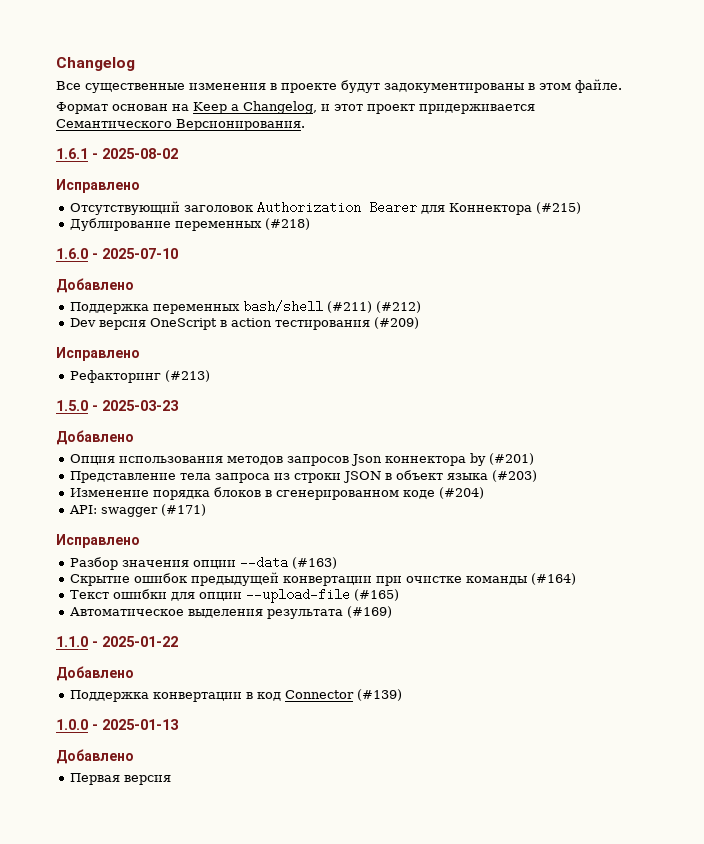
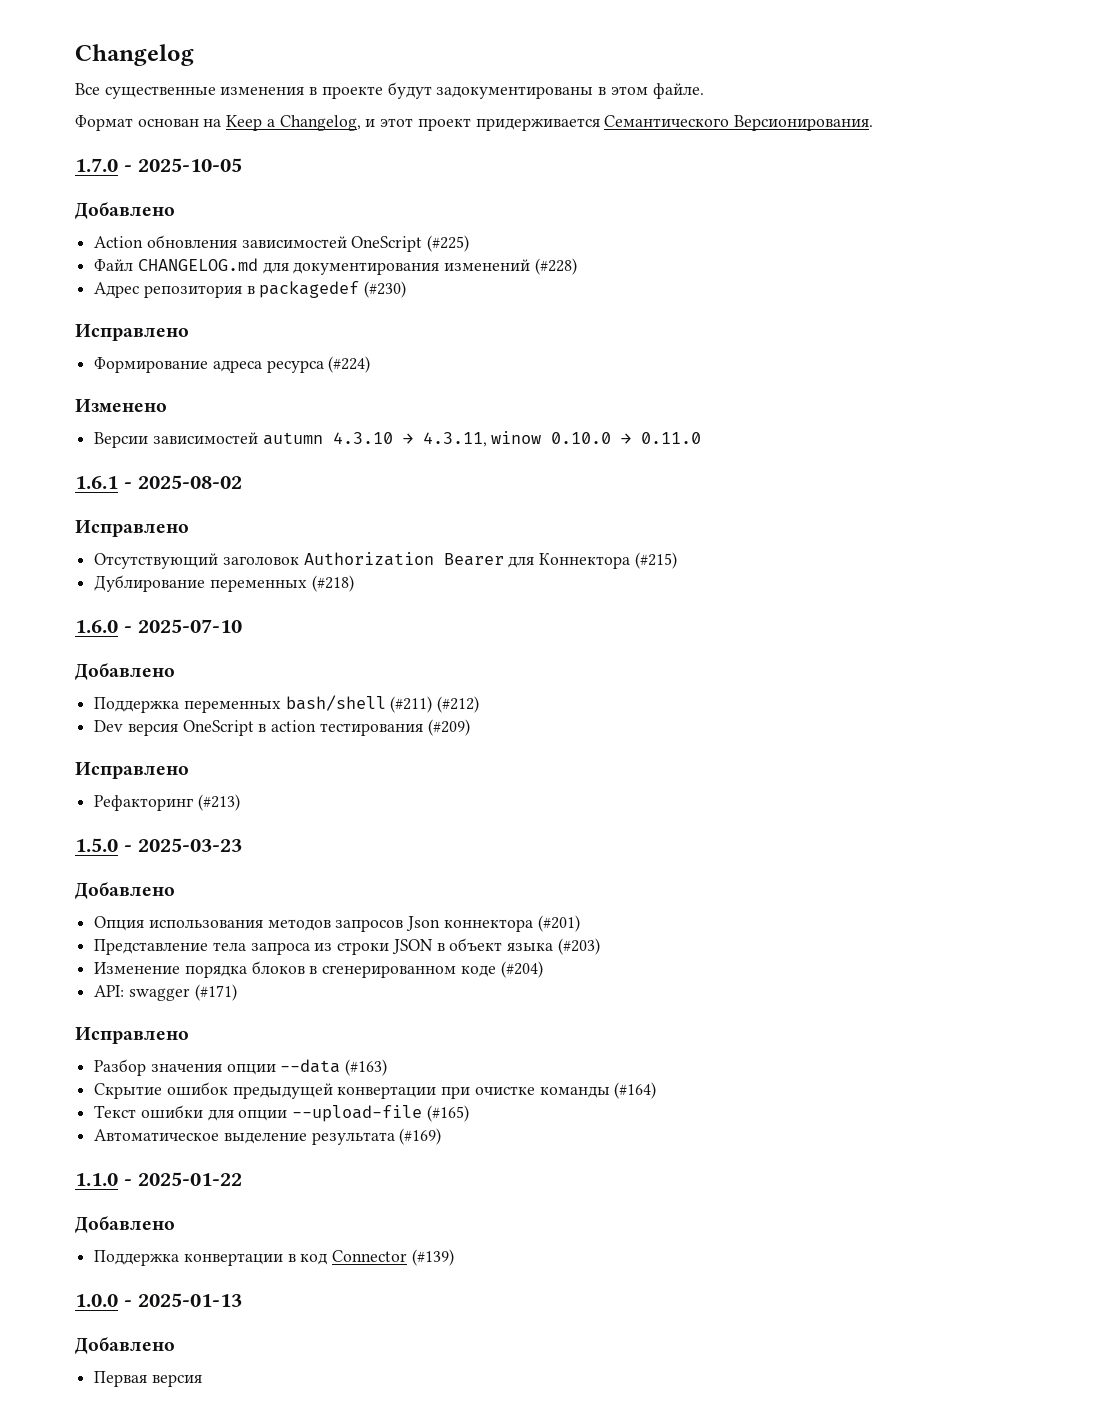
+ 1.7.0 - 2025-10-05
+ Добавлено
+ Action обновления зависимостей OneScript (#225)
+ Файл CHANGELOG.md для документирования изменений (#228)
+ Адрес репозитория в packagedef (#230)
+ Исправлено
+ Формирование адреса ресурса (#224)
+ Изменено
+ Версии зависимостей autumn 4.3.10 → 4.3.11, winow 0.10.0 → 0.11.0
- Опция использования методов запросов Json коннектора by (#201)
+ Опция использования методов запросов Json коннектора (#201)
- Автоматическое выделения результата (#169)
+ Автоматическое выделение результата (#169)

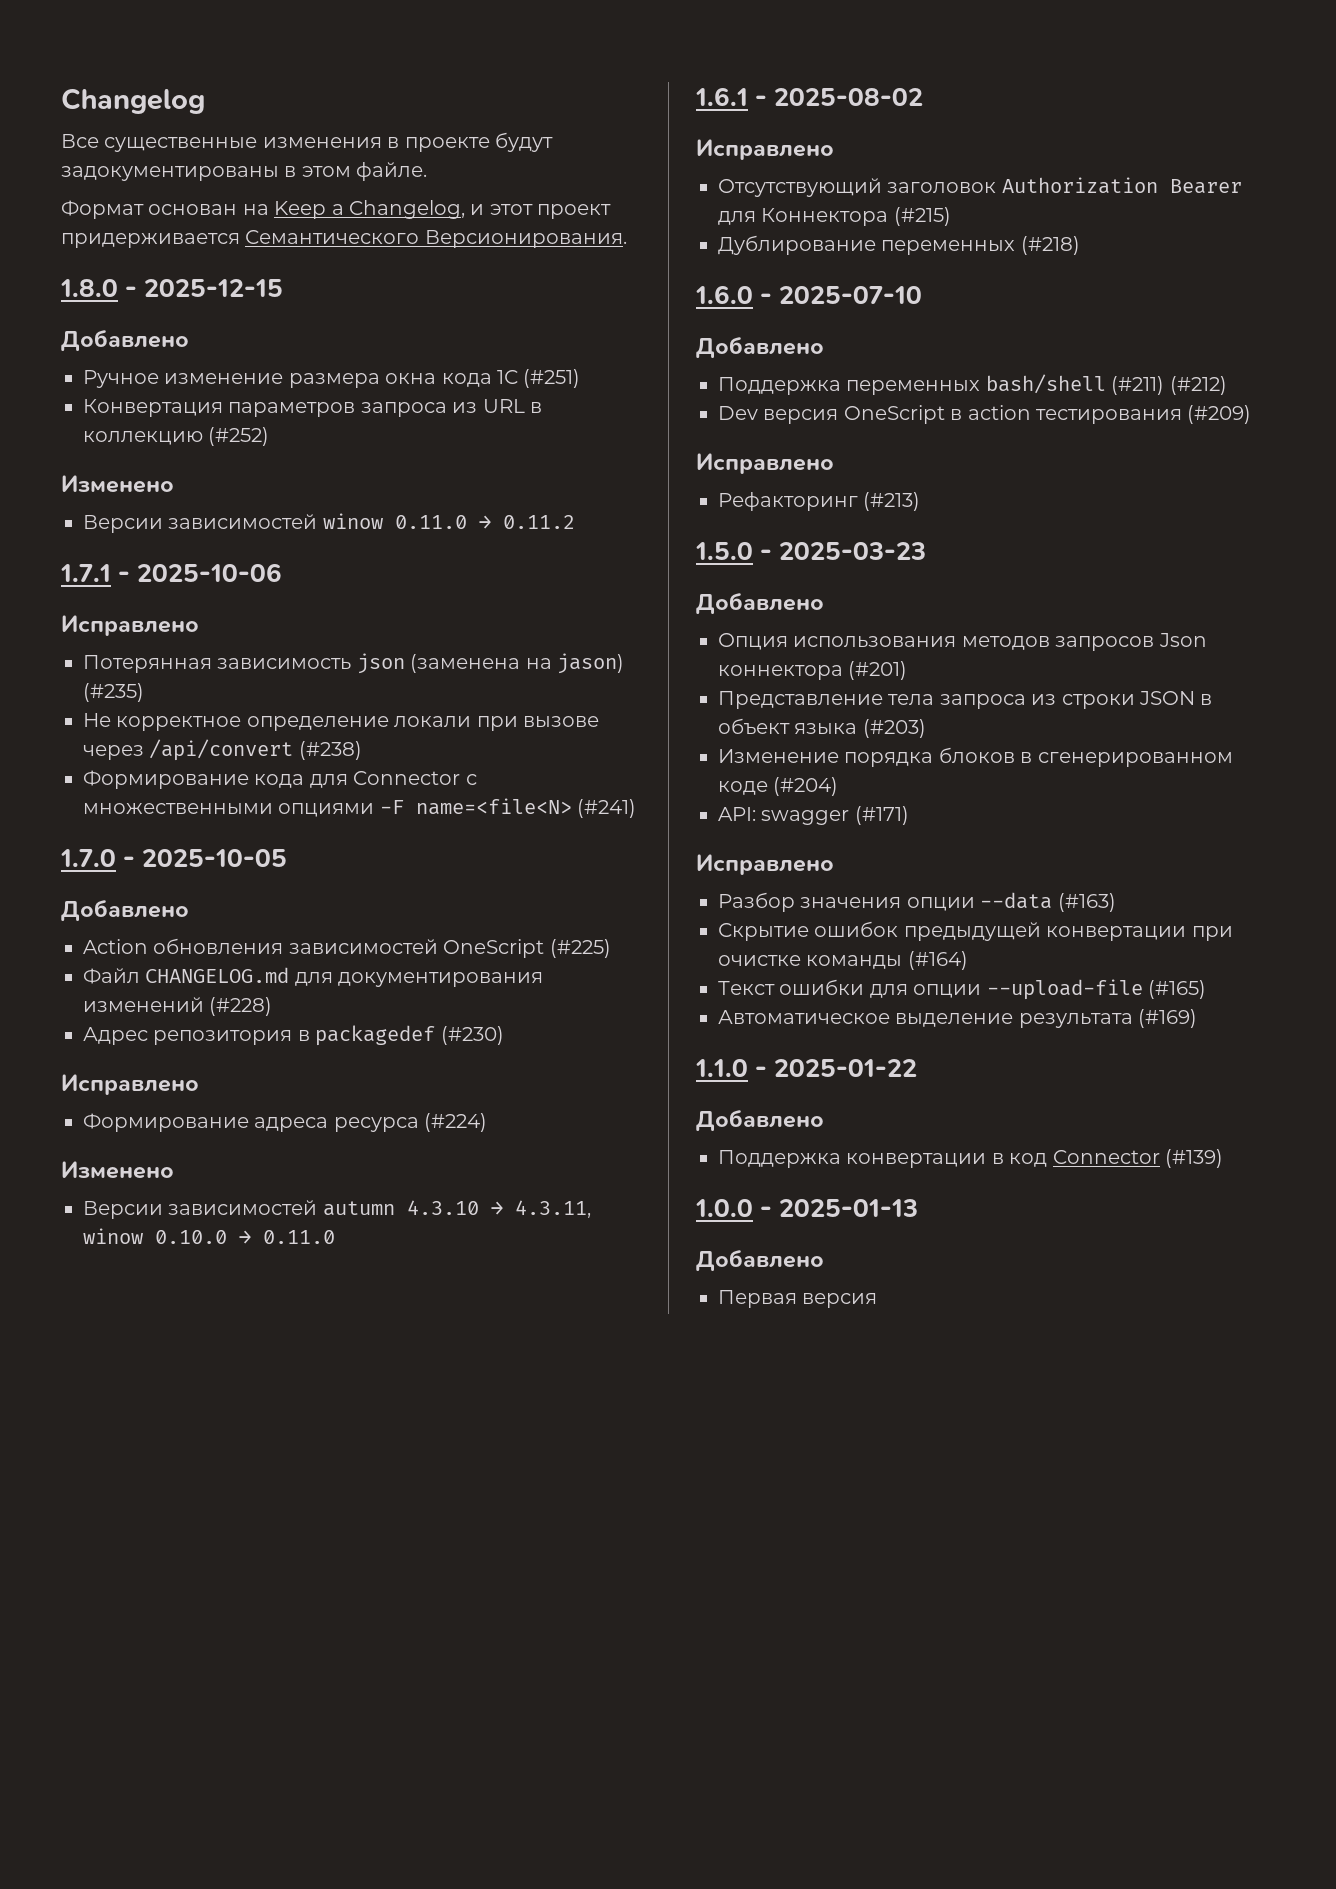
+ 1.8.0 - 2025-12-15
+ Добавлено
+ Ручное изменение размера окна кода 1С (#251)
+ Конвертация параметров запроса из URL в коллекцию (#252)
+ Изменено
+ Версии зависимостей winow 0.11.0 → 0.11.2
+ 1.7.1 - 2025-10-06
+ Исправлено
+ Потерянная зависимость json (заменена на jason) (#235)
+ Не корректное определение локали при вызове через /api/convert (#238)
+ Формирование кода для Connector с множественными опциями -F name=<file<N> (#241)

